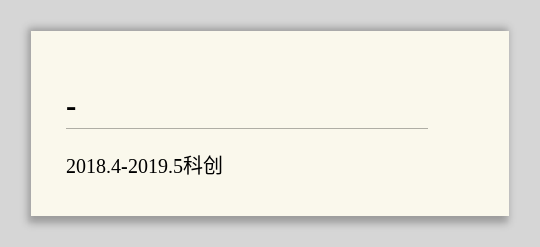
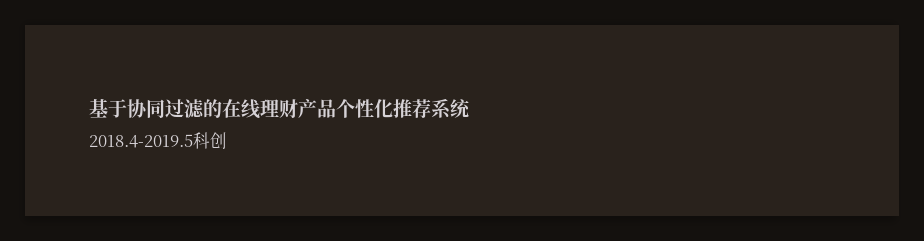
- -
+ 基于协同过滤的在线理财产品个性化推荐系统

